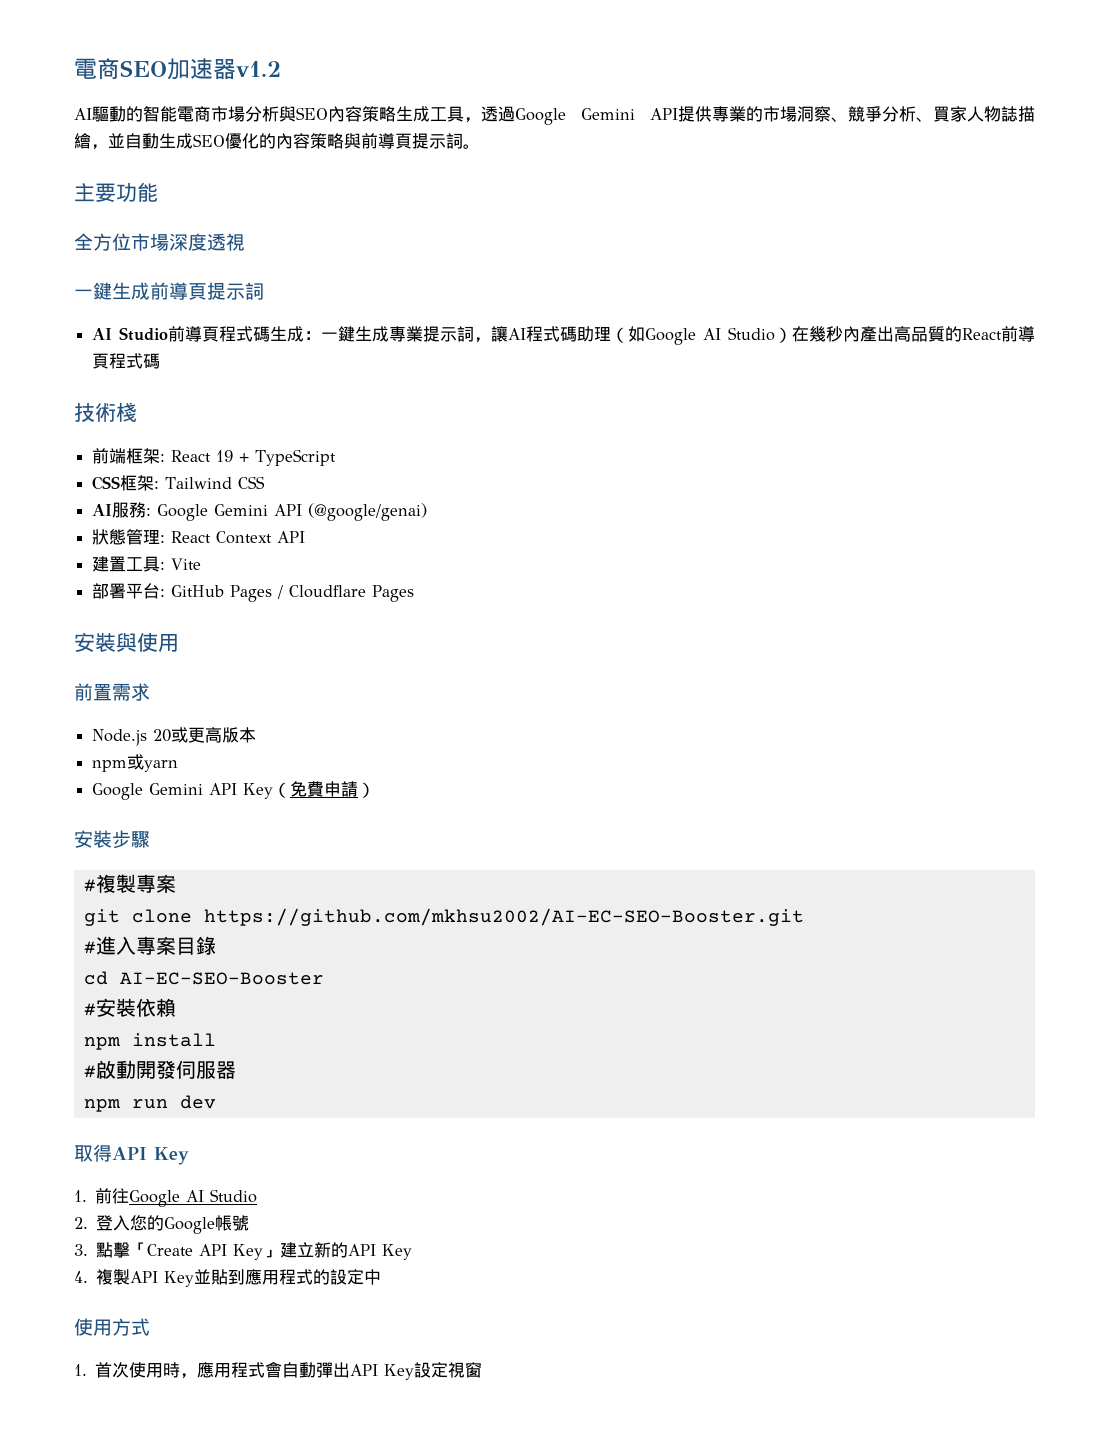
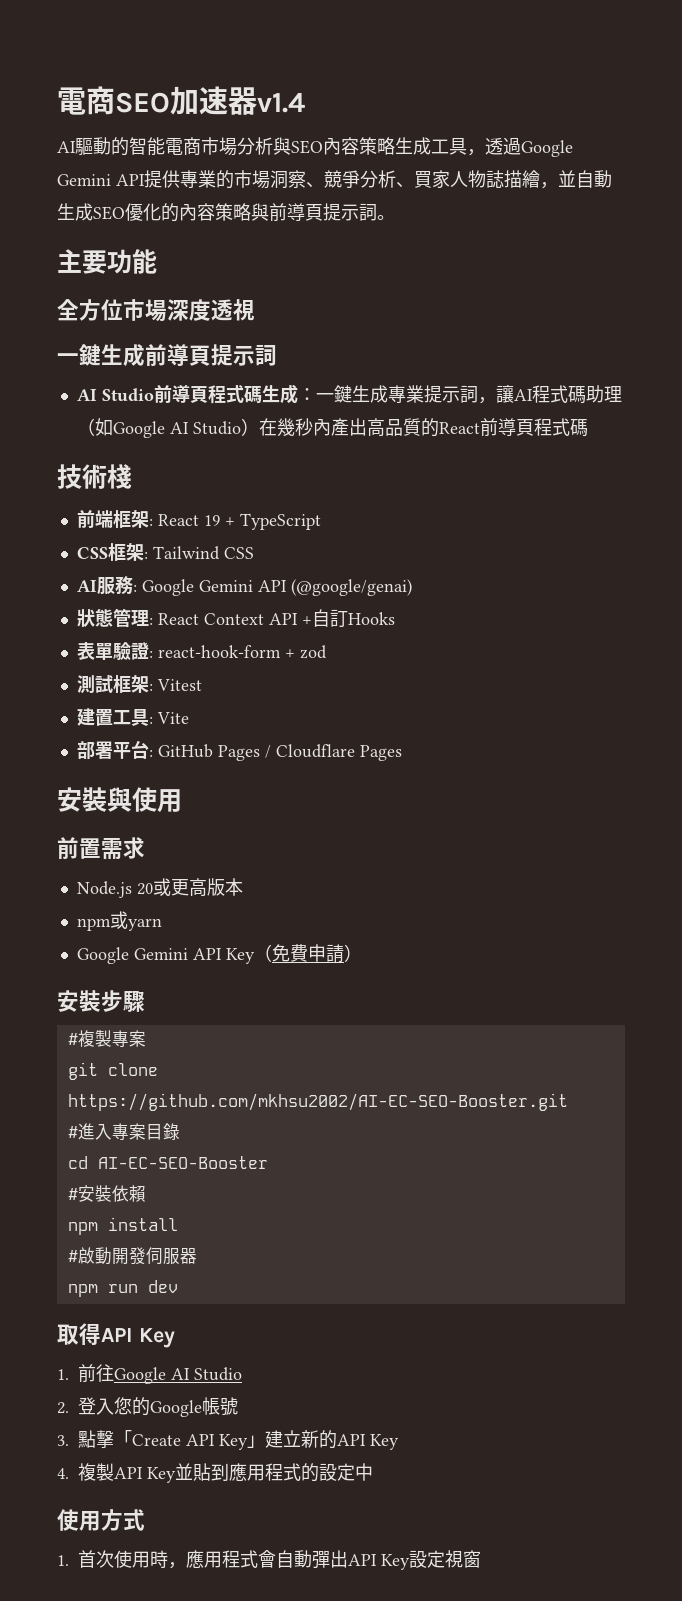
- 電商SEO加速器v1.2
+ 電商SEO加速器v1.4
- 狀態管理: React Context API
+ 狀態管理: React Context API +自訂Hooks
+ 表單驗證: react-hook-form + zod
+ 測試框架: Vitest

